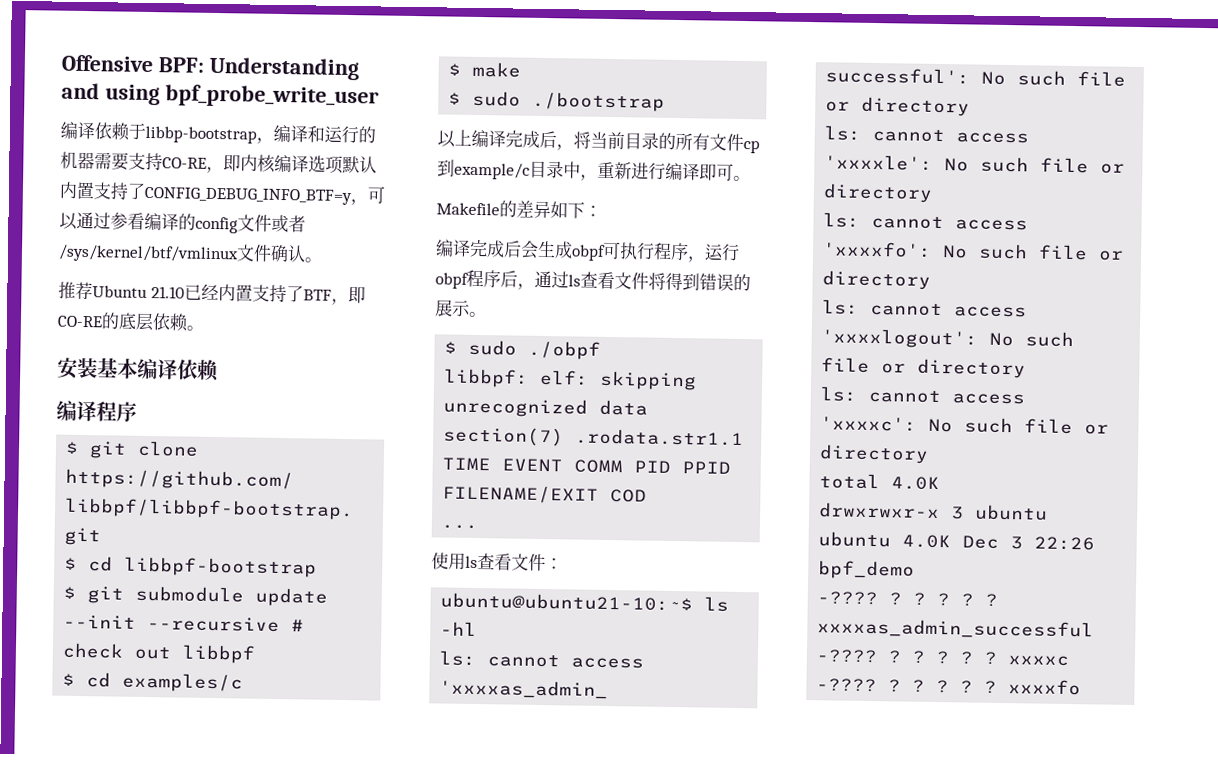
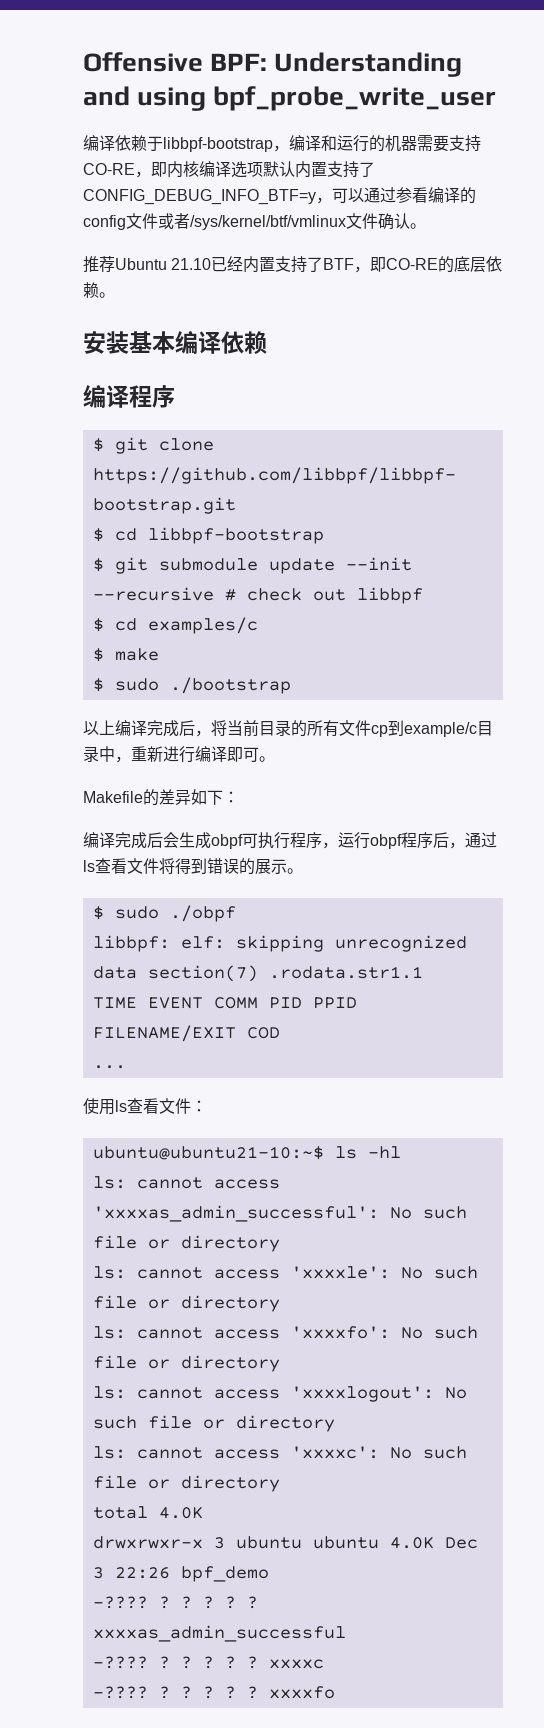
- 编译依赖于libbp-bootstrap，编译和运行的机器需要支持CO-RE，即内核编译选项默认内置支持了CONFIG_DEBUG_INFO_BTF=y，可以通过参看编译的config文件或者/sys/kernel/btf/vmlinux文件确认。
+ 编译依赖于libbpf-bootstrap，编译和运行的机器需要支持CO-RE，即内核编译选项默认内置支持了CONFIG_DEBUG_INFO_BTF=y，可以通过参看编译的config文件或者/sys/kernel/btf/vmlinux文件确认。

